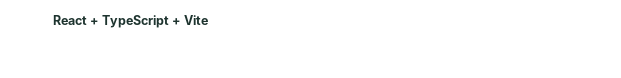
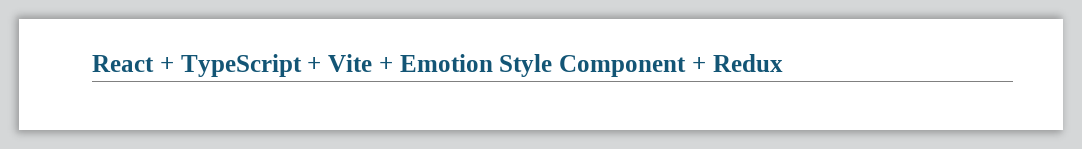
- React + TypeScript + Vite
+ React + TypeScript + Vite + Emotion Style Component + Redux

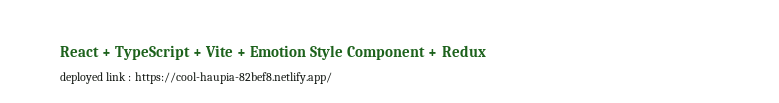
+ deployed link : https://cool-haupia-82bef8.netlify.app/

